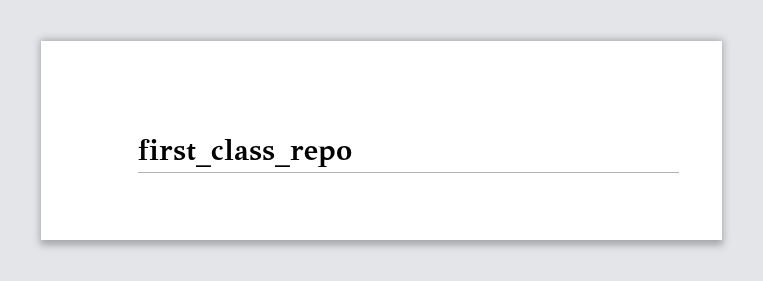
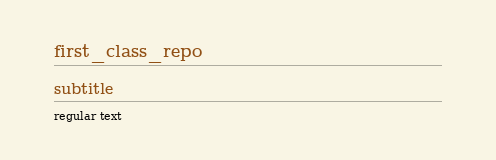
+ subtitle
+ regular text

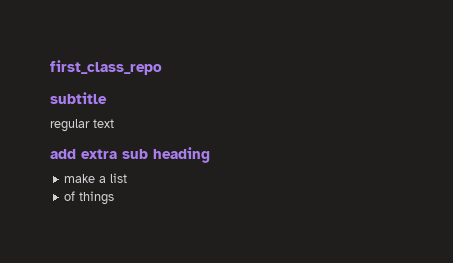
+ add extra sub heading
+ make a list
+ of things

